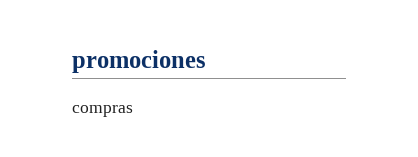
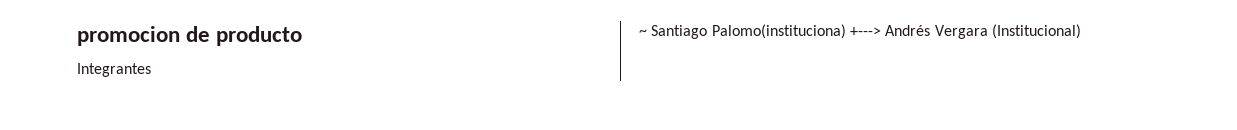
- promociones
- compras
+ promocion de producto
+ Integrantes
+ ~ Santiago Palomo(instituciona) +---> Andrés Vergara (Institucional)

